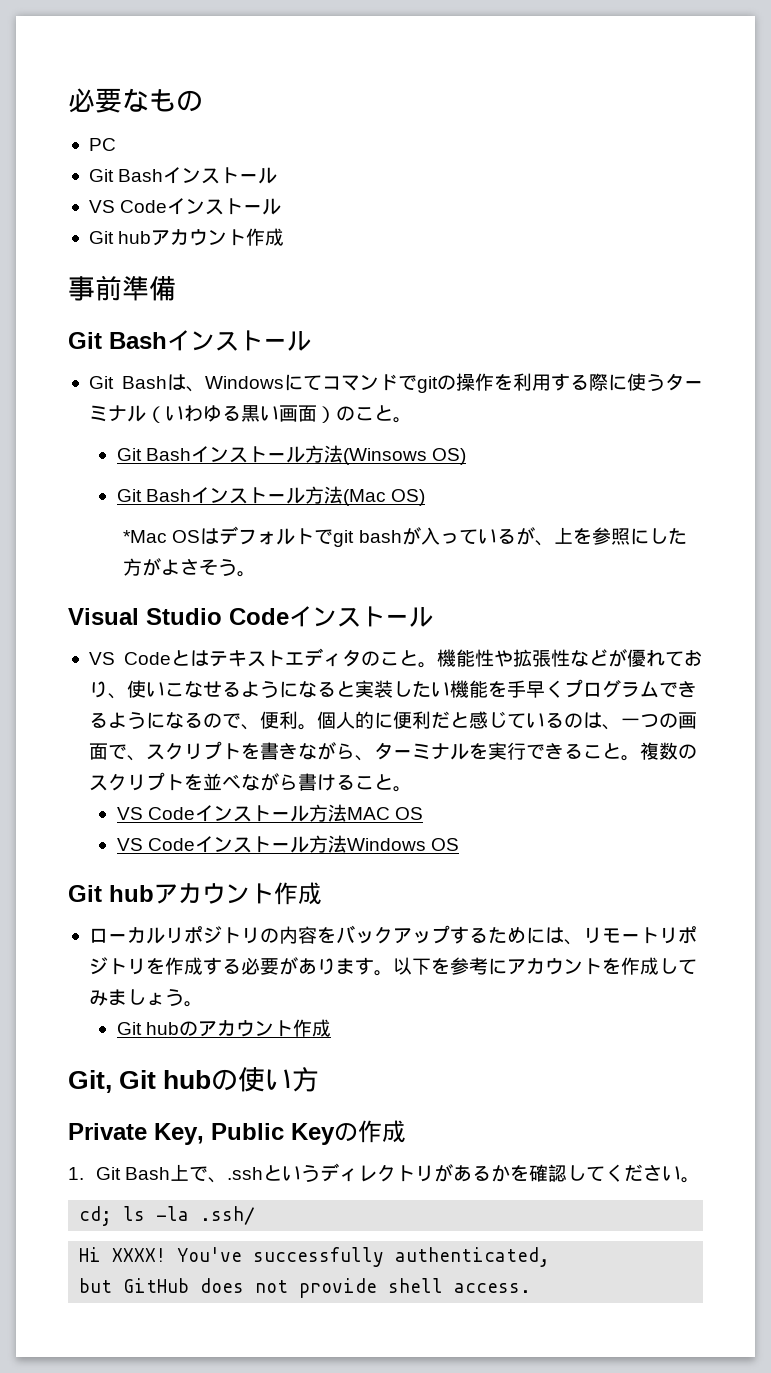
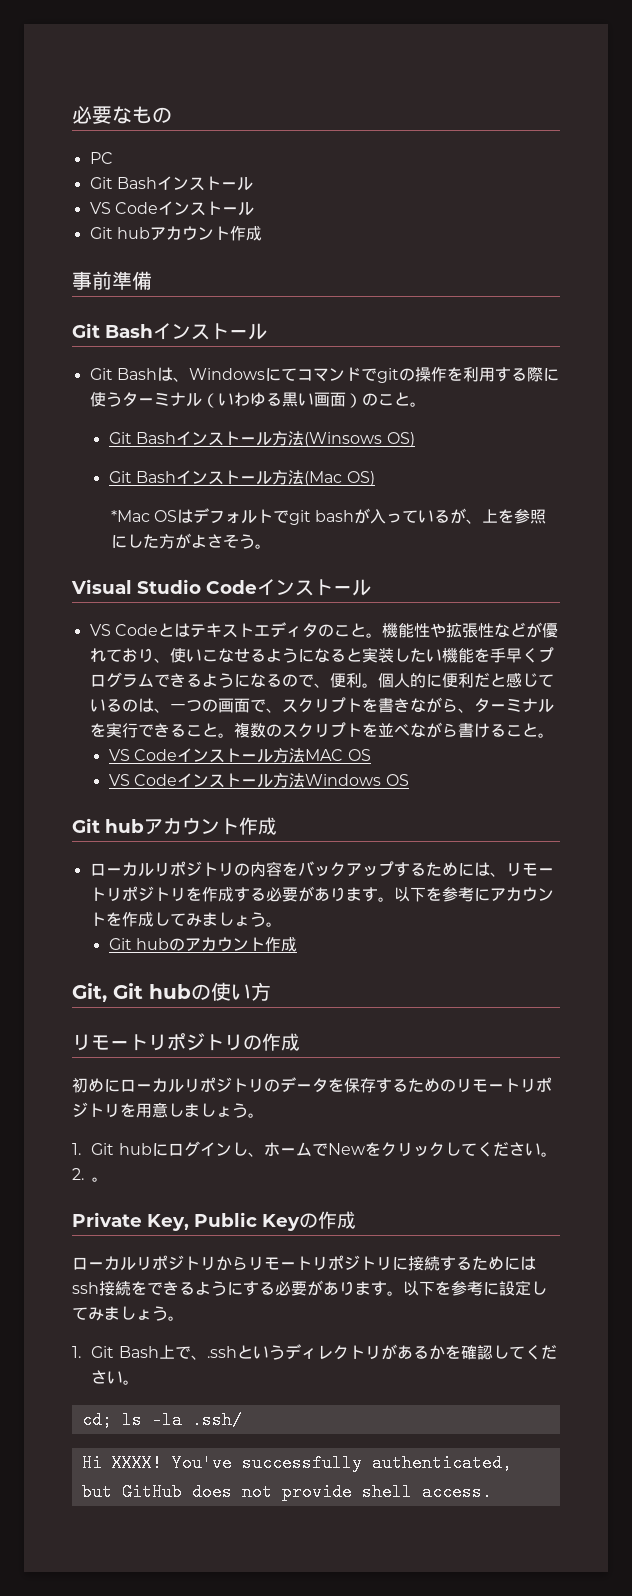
+ リモートリポジトリの作成
+ 初めにローカルリポジトリのデータを保存するためのリモートリポジトリを用意しましょう。
+ 1. Git hubにログインし、ホームでNewをクリックしてください。
+ 2.。
+ ローカルリポジトリからリモートリポジトリに接続するためにはssh接続をできるようにする必要があります。以下を参考に設定してみましょう。

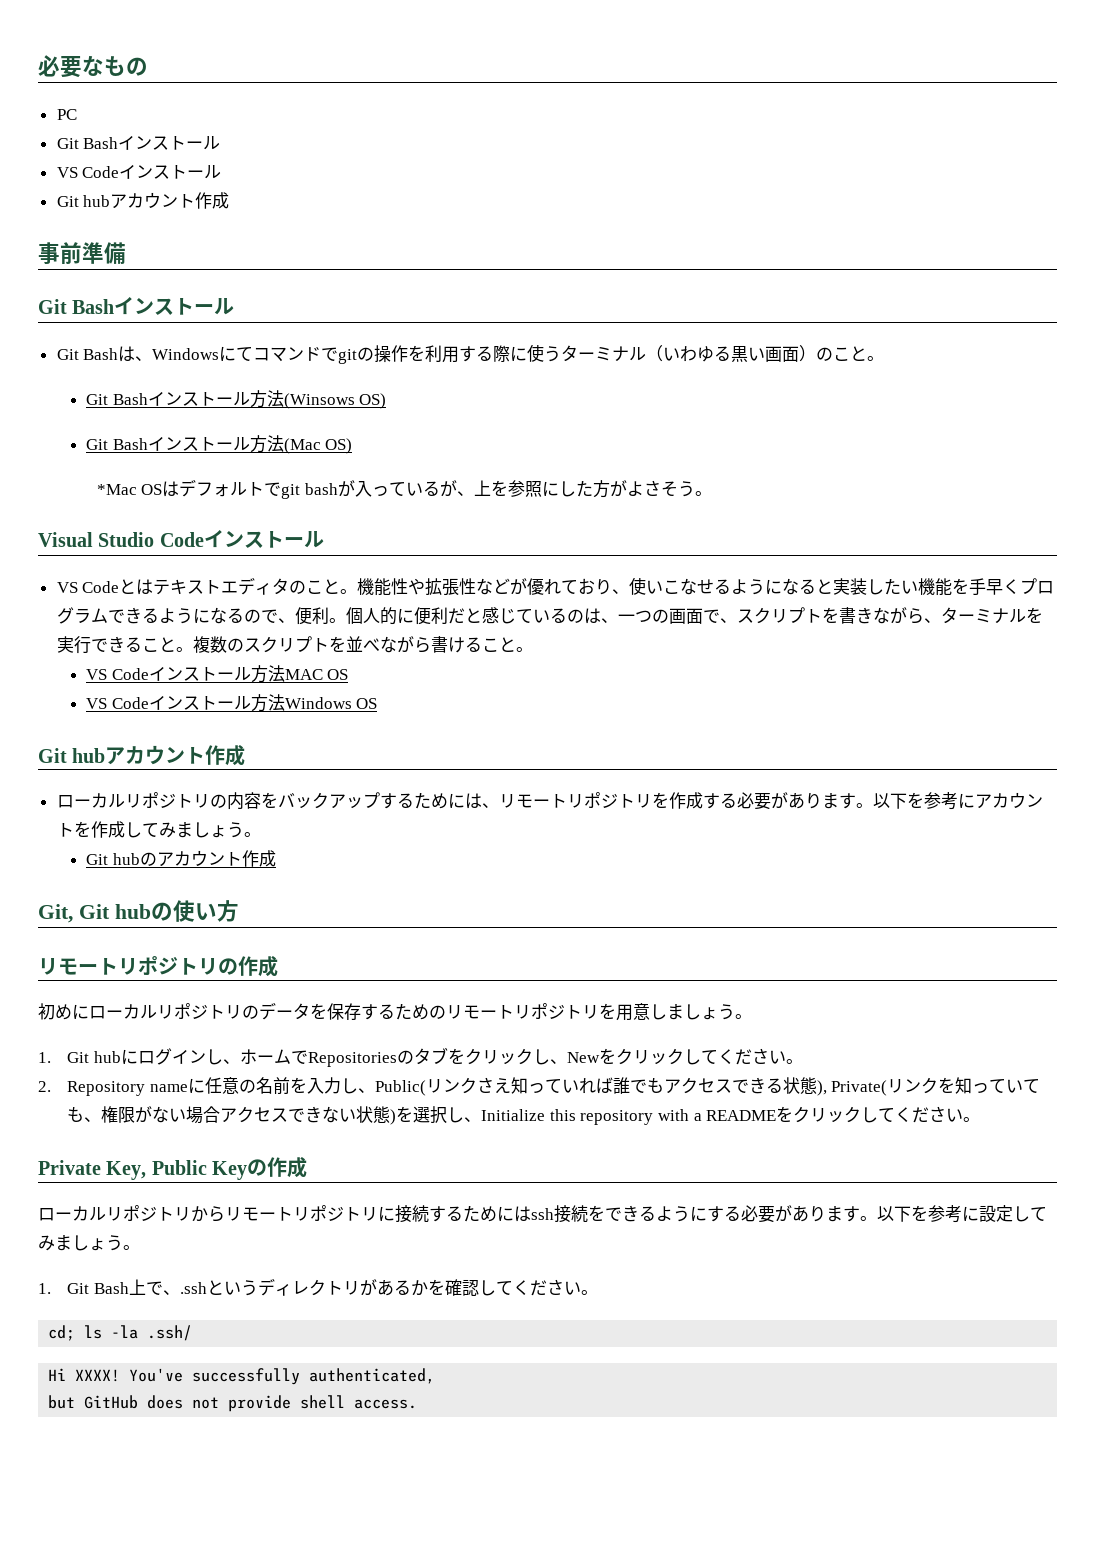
- 1. Git hubにログインし、ホームでNewをクリックしてください。
+ 1. Git hubにログインし、ホームでRepositoriesのタブをクリックし、Newをクリックしてください。
- 2.。
+ 2. Repository nameに任意の名前を入力し、Public(リンクさえ知っていれば誰でもアクセスできる状態), Private(リンクを知っていても、権限がない場合アクセスできない状態)を選択し、Initialize this repository with a READMEをクリックしてください。

